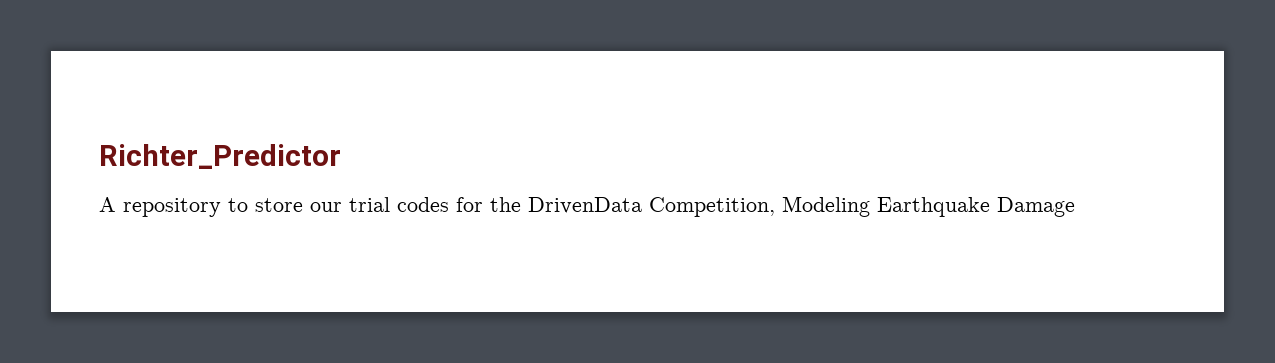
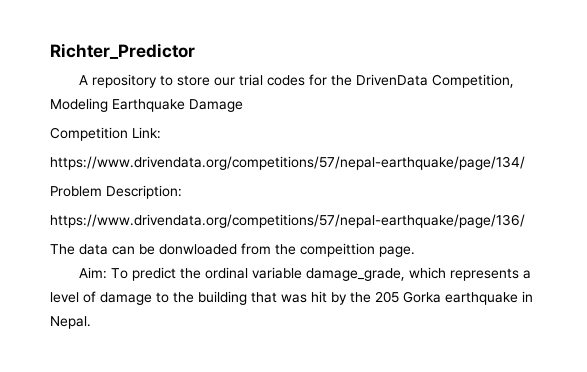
+ Competition Link:
+ https://www.drivendata.org/competitions/57/nepal-earthquake/page/134/
+ Problem Description:
+ https://www.drivendata.org/competitions/57/nepal-earthquake/page/136/
+ The data can be donwloaded from the compeittion page.
+ Aim: To predict the ordinal variable damage_grade, which represents a level of damage to the building that was hit by the 205 Gorka earthquake in Nepal.

